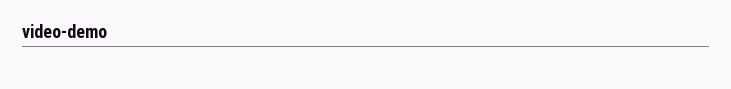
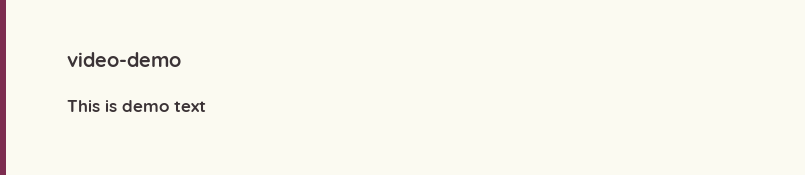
+ This is demo text

